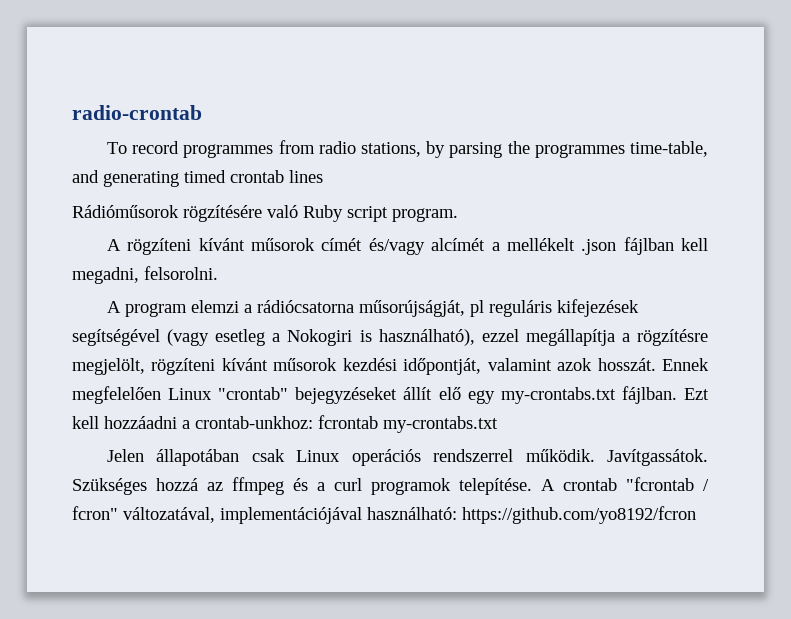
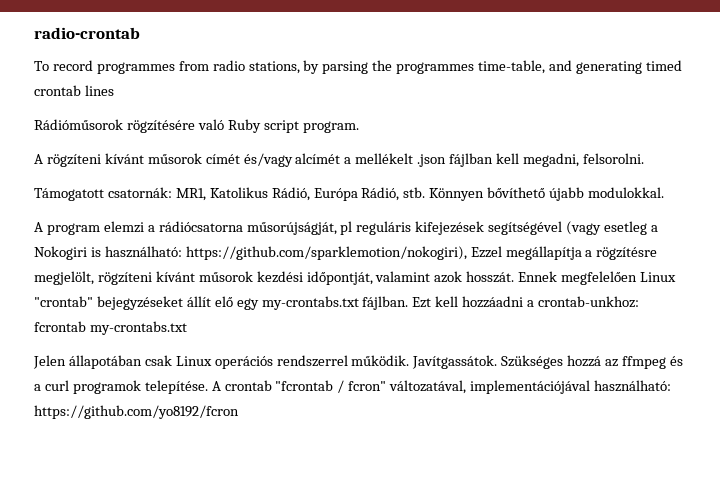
+ Támogatott csatornák: MR1, Katolikus Rádió, Európa Rádió, stb. Könnyen bővíthető újabb modulokkal.
- A program elemzi a rádiócsatorna műsorújságját, pl reguláris kifejezések segítségével (vagy esetleg a Nokogiri is használható), ezzel megállapítja a rögzítésre megjelölt, rögzíteni kívánt műsorok kezdési időpontját, valamint azok hosszát.
+ A program elemzi a rádiócsatorna műsorújságját, pl reguláris kifejezések segítségével (vagy esetleg a Nokogiri is használható: https://github.com/sparklemotion/nokogiri), Ezzel megállapítja a rögzítésre megjelölt, rögzíteni kívánt műsorok kezdési időpontját, valamint azok hosszát.

